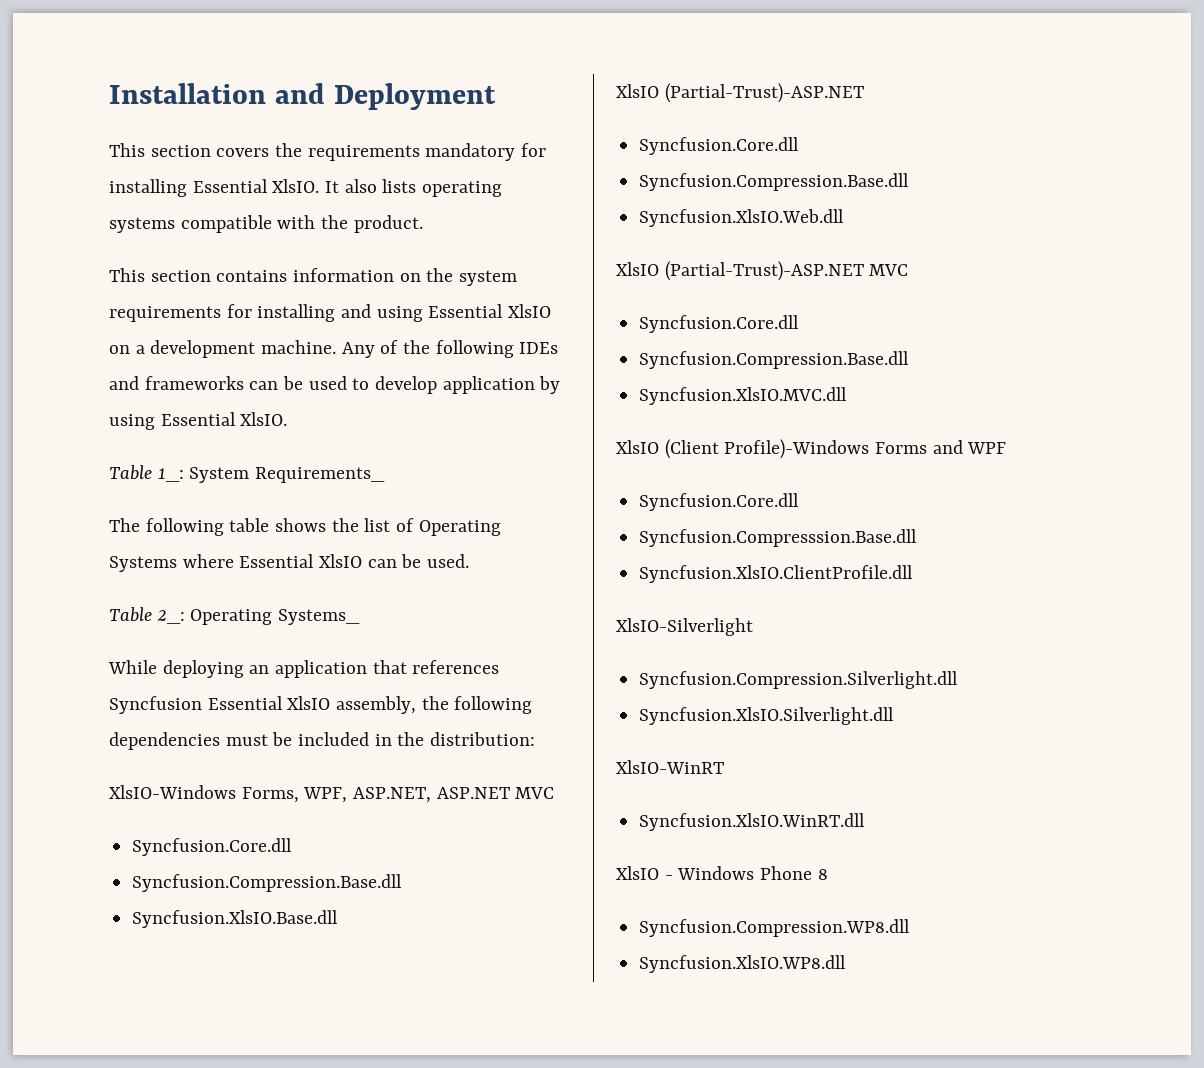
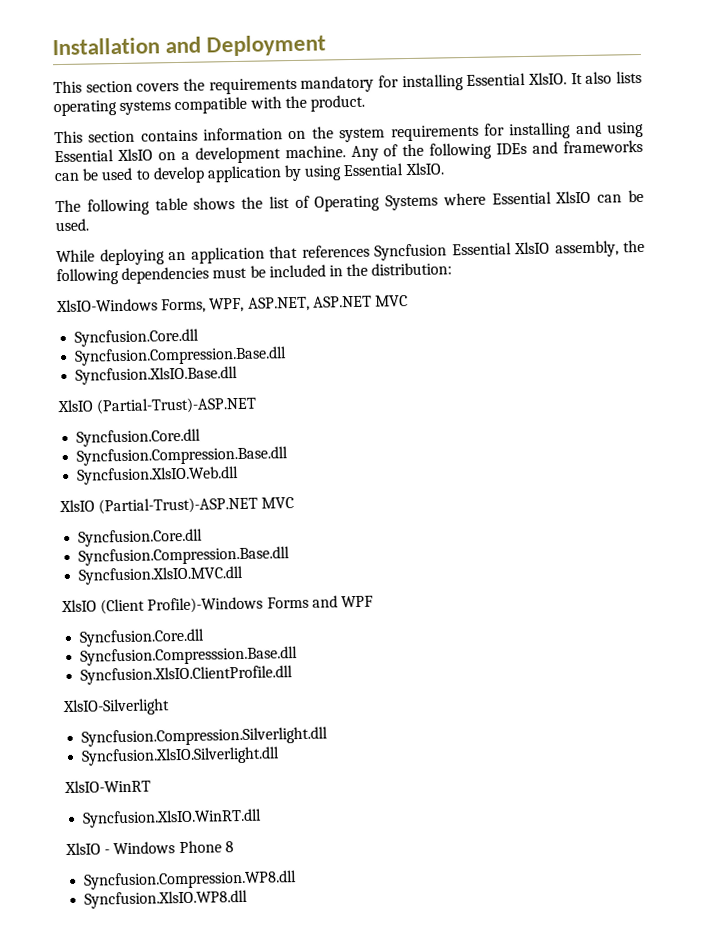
- Table 1_: System Requirements_
- Table 2_: Operating Systems_

